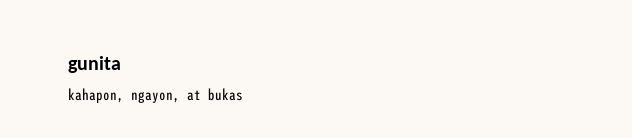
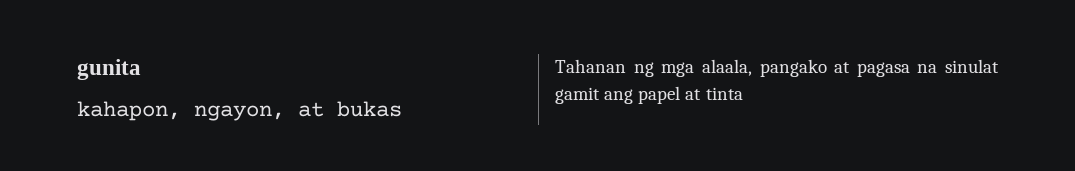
+ Tahanan ng mga alaala, pangako at pagasa na sinulat gamit ang papel at tinta

